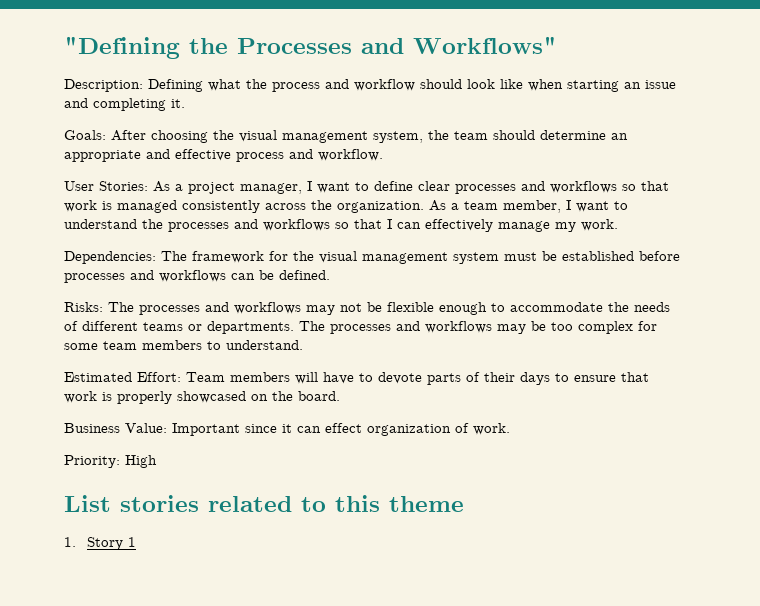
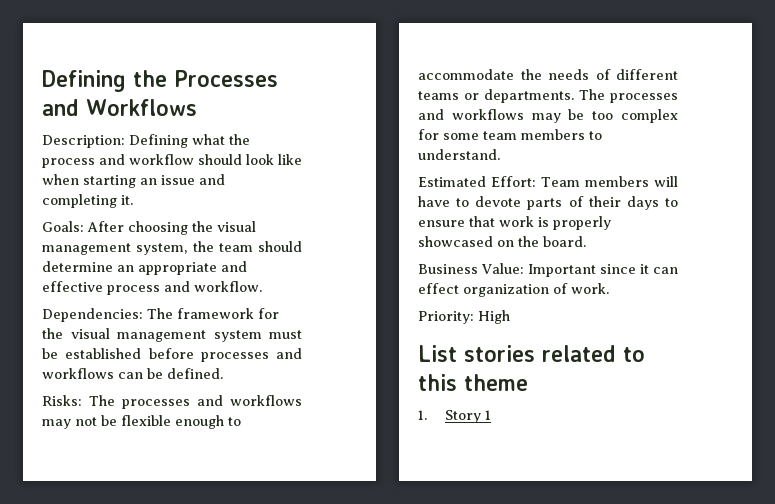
- "Defining the Processes and Workflows"
+ Defining the Processes and Workflows
- User Stories: As a project manager, I want to define clear processes and workflows so that work is managed consistently across the organization. As a team member, I want to understand the processes and workflows so that I can effectively manage my work.

